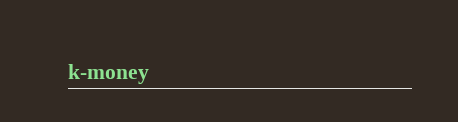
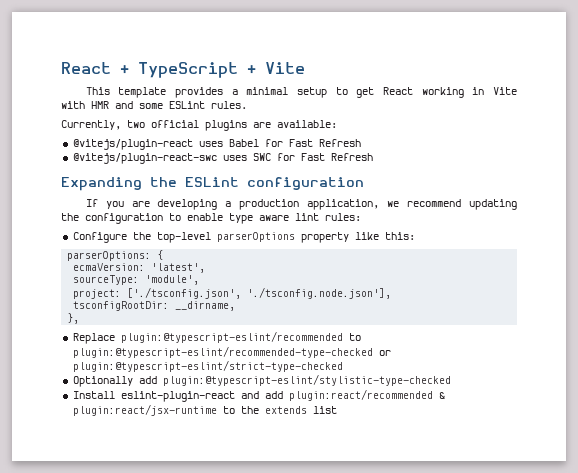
- k-money
+ React + TypeScript + Vite
+ This template provides a minimal setup to get React working in Vite with HMR and some ESLint rules.
+ Currently, two official plugins are available:
+ @vitejs/plugin-react uses Babel for Fast Refresh
+ @vitejs/plugin-react-swc uses SWC for Fast Refresh
+ Expanding the ESLint configuration
+ If you are developing a production application, we recommend updating the configuration to enable type aware lint rules:
+ Configure the top-level parserOptions property like this:
+ parserOptions: {
+ ecmaVersion: 'latest',
+ sourceType: 'module',
+ project: ['./tsconfig.json', './tsconfig.node.json'],
+ tsconfigRootDir: __dirname,
+ },
+ Replace plugin:@typescript-eslint/recommended to plugin:@typescript-eslint/recommended-type-checked or plugin:@typescript-eslint/strict-type-checked
+ Optionally add plugin:@typescript-eslint/stylistic-type-checked
+ Install eslint-plugin-react and add plugin:react/recommended & plugin:react/jsx-runtime to the extends list

